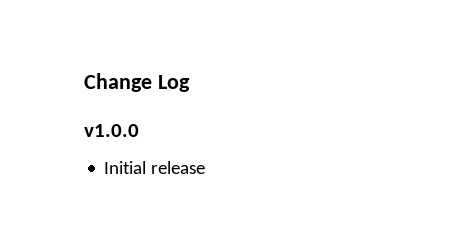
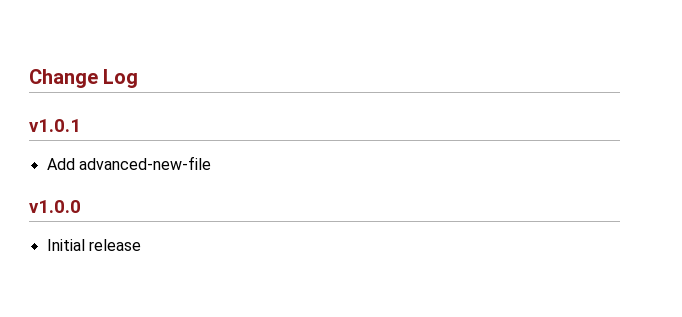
+ v1.0.1
+ Add advanced-new-file

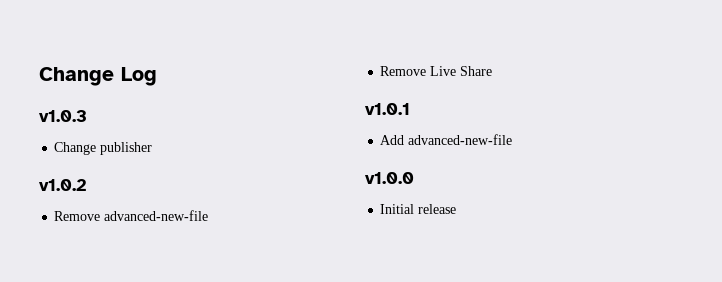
+ v1.0.3
+ Change publisher
+ v1.0.2
+ Remove advanced-new-file
+ Remove Live Share

